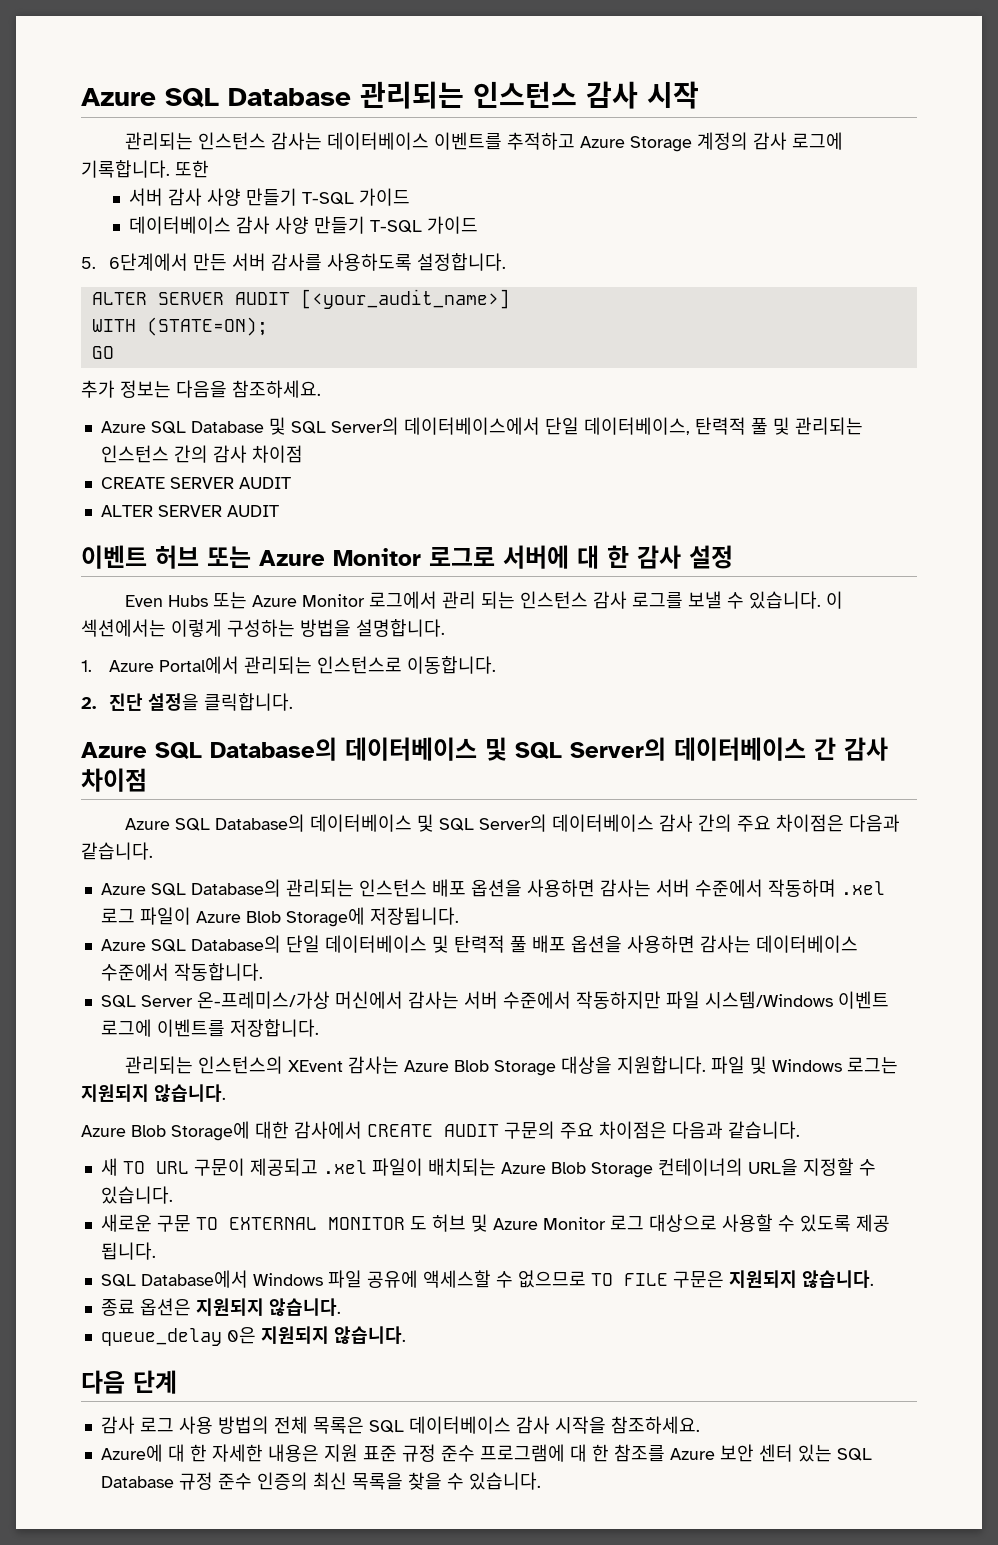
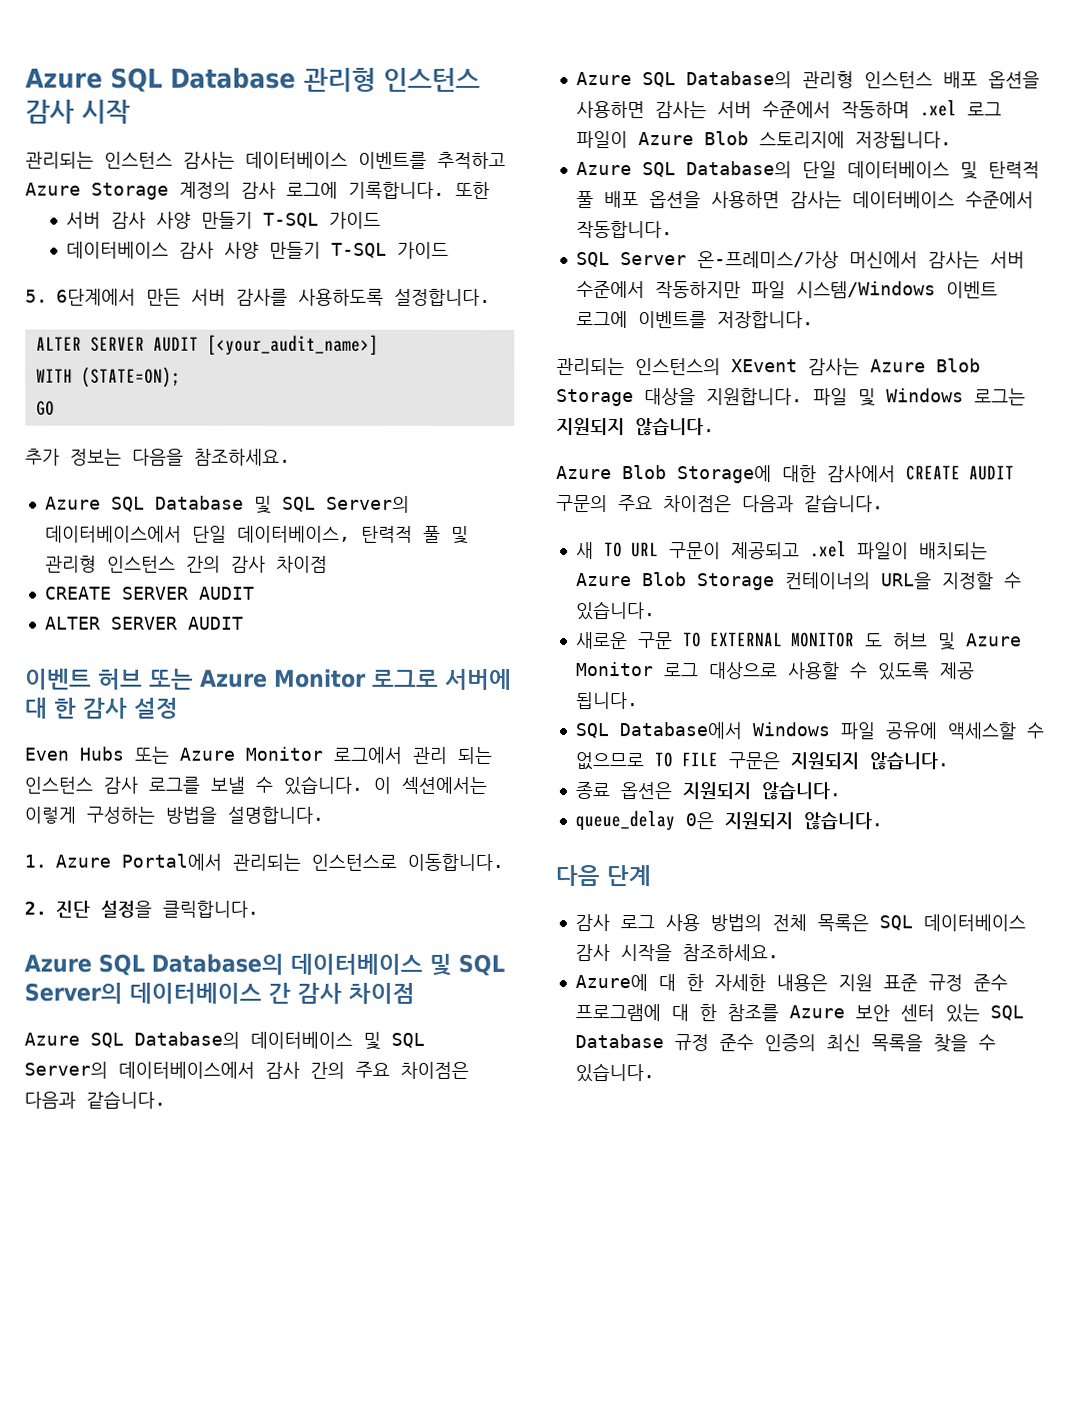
- Azure SQL Database 관리되는 인스턴스 감사 시작
+ Azure SQL Database 관리형 인스턴스 감사 시작
- Azure SQL Database 및 SQL Server의 데이터베이스에서 단일 데이터베이스, 탄력적 풀 및 관리되는 인스턴스 간의 감사 차이점
+ Azure SQL Database 및 SQL Server의 데이터베이스에서 단일 데이터베이스, 탄력적 풀 및 관리형 인스턴스 간의 감사 차이점
- Azure SQL Database의 데이터베이스 및 SQL Server의 데이터베이스 감사 간의 주요 차이점은 다음과 같습니다.
+ Azure SQL Database의 데이터베이스 및 SQL Server의 데이터베이스에서 감사 간의 주요 차이점은 다음과 같습니다.
- Azure SQL Database의 관리되는 인스턴스 배포 옵션을 사용하면 감사는 서버 수준에서 작동하며 .xel 로그 파일이 Azure Blob Storage에 저장됩니다.
+ Azure SQL Database의 관리형 인스턴스 배포 옵션을 사용하면 감사는 서버 수준에서 작동하며 .xel 로그 파일이 Azure Blob 스토리지에 저장됩니다.

